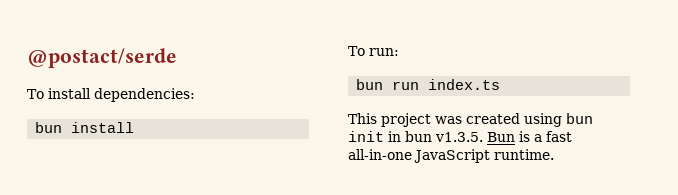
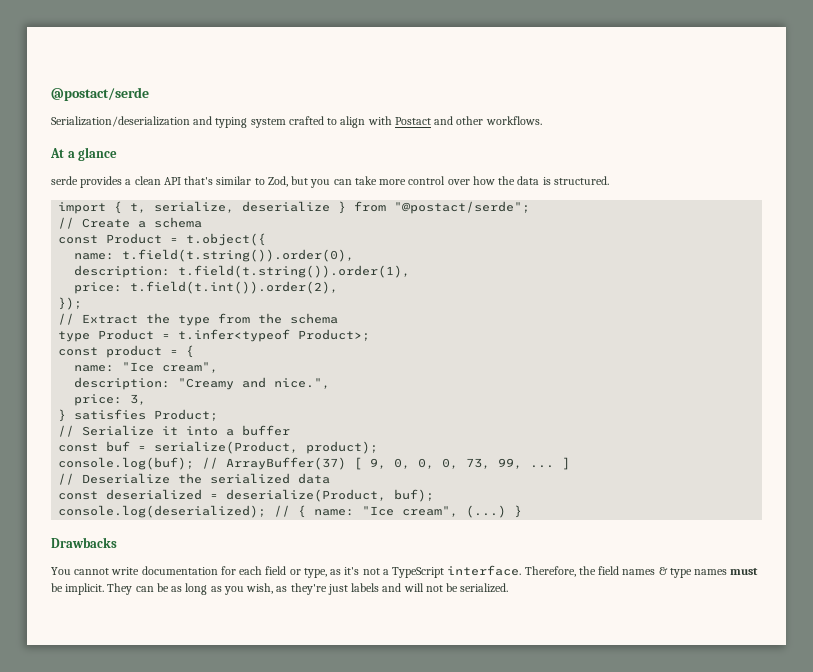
- To install dependencies:
- bun install
- To run:
- bun run index.ts
- This project was created using bun init in bun v1.3.5. Bun is a fast all-in-one JavaScript runtime.
+ Serialization/deserialization and typing system crafted to align with Postact and other workflows.
+ At a glance
+ serde provides a clean API that's similar to Zod, but you can take more control over how the data is structured.
+ import { t, serialize, deserialize } from "@postact/serde";
+ // Create a schema
+ const Product = t.object({
+ name: t.field(t.string()).order(0),
+ description: t.field(t.string()).order(1),
+ price: t.field(t.int()).order(2),
+ });
+ // Extract the type from the schema
+ type Product = t.infer<typeof Product>;
+ const product = {
+ name: "Ice cream",
+ description: "Creamy and nice.",
+ price: 3,
+ } satisfies Product;
+ // Serialize it into a buffer
+ const buf = serialize(Product, product);
+ console.log(buf); // ArrayBuffer(37) [ 9, 0, 0, 0, 73, 99, ... ]
+ // Deserialize the serialized data
+ const deserialized = deserialize(Product, buf);
+ console.log(deserialized); // { name: "Ice cream", (...) }
+ Drawbacks
+ You cannot write documentation for each field or type, as it's not a TypeScript interface. Therefore, the field names & type names must be implicit. They can be as long as you wish, as they're just labels and will not be serialized.

